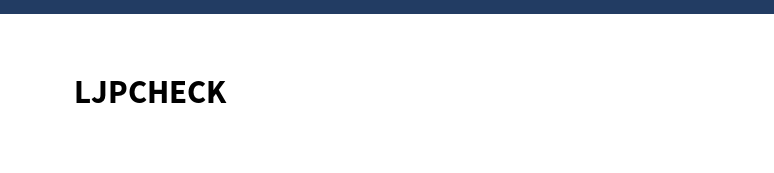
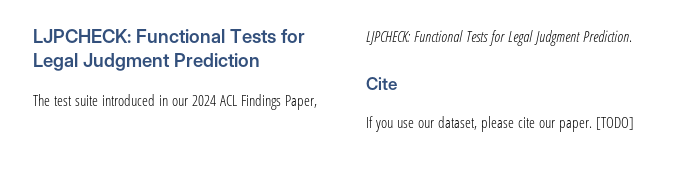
- LJPCHECK
+ LJPCHECK: Functional Tests for Legal Judgment Prediction
+ The test suite introduced in our 2024 ACL Findings Paper, LJPCHECK: Functional Tests for Legal Judgment Prediction.
+ Cite
+ If you use our dataset, please cite our paper. [TODO]

